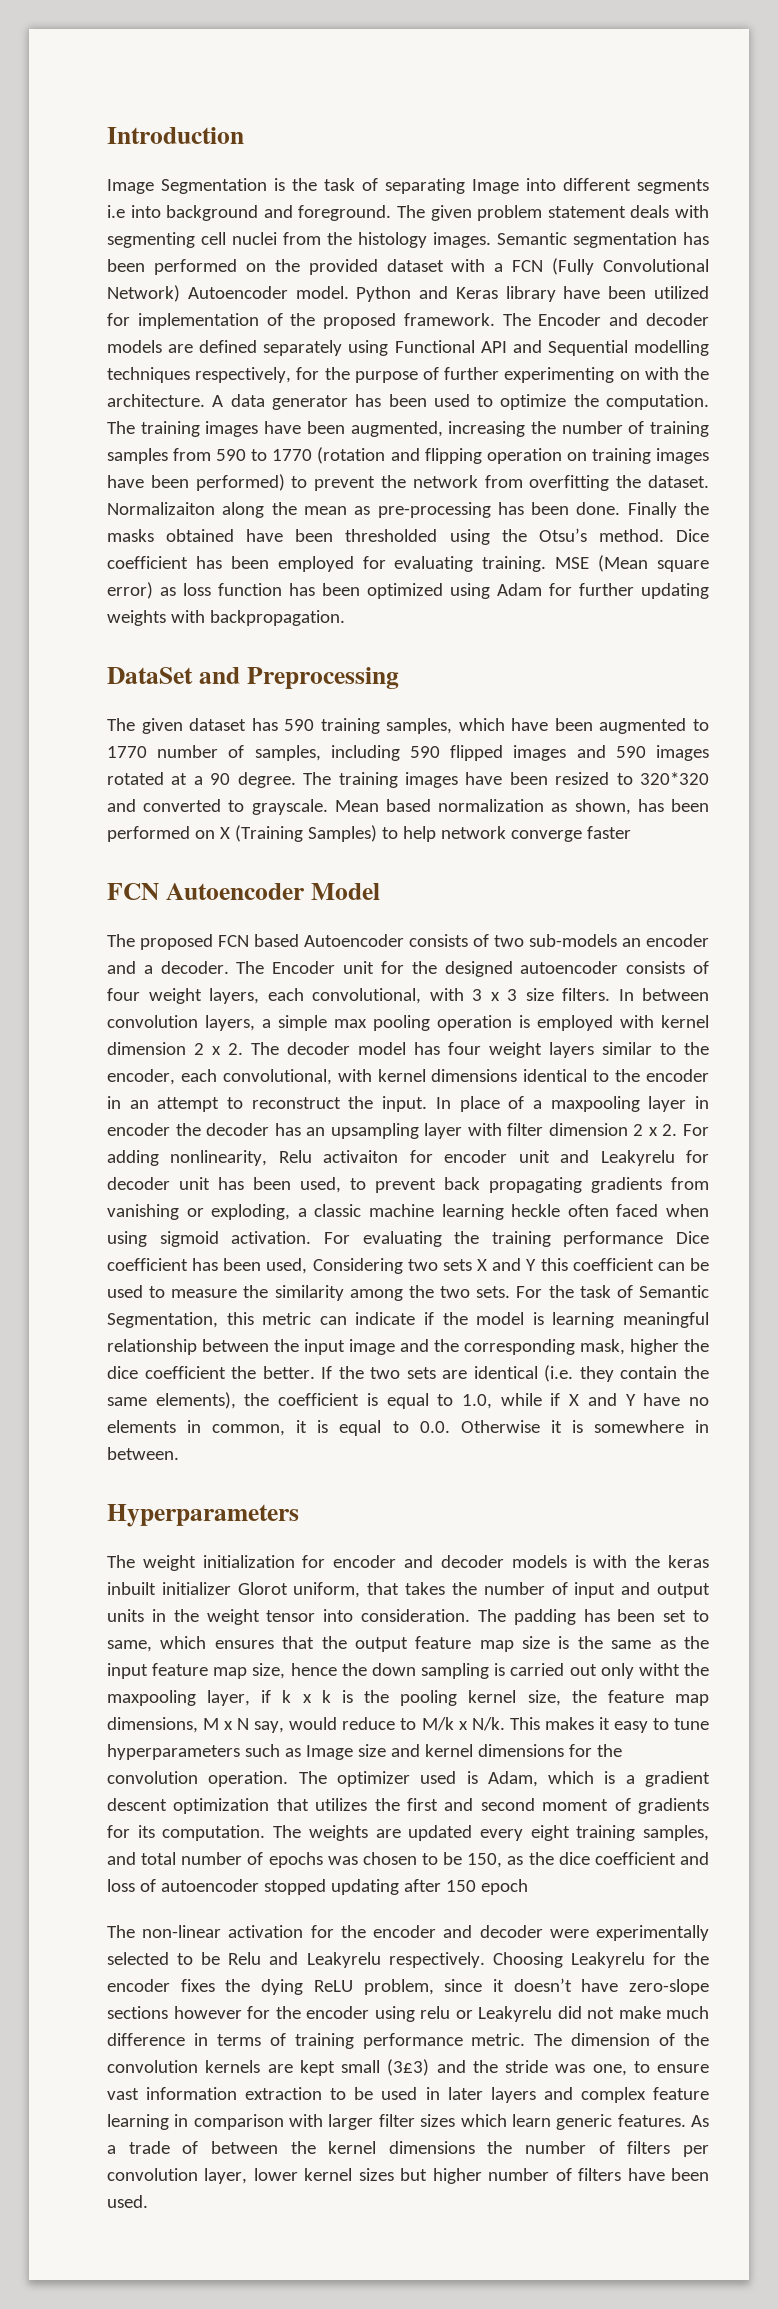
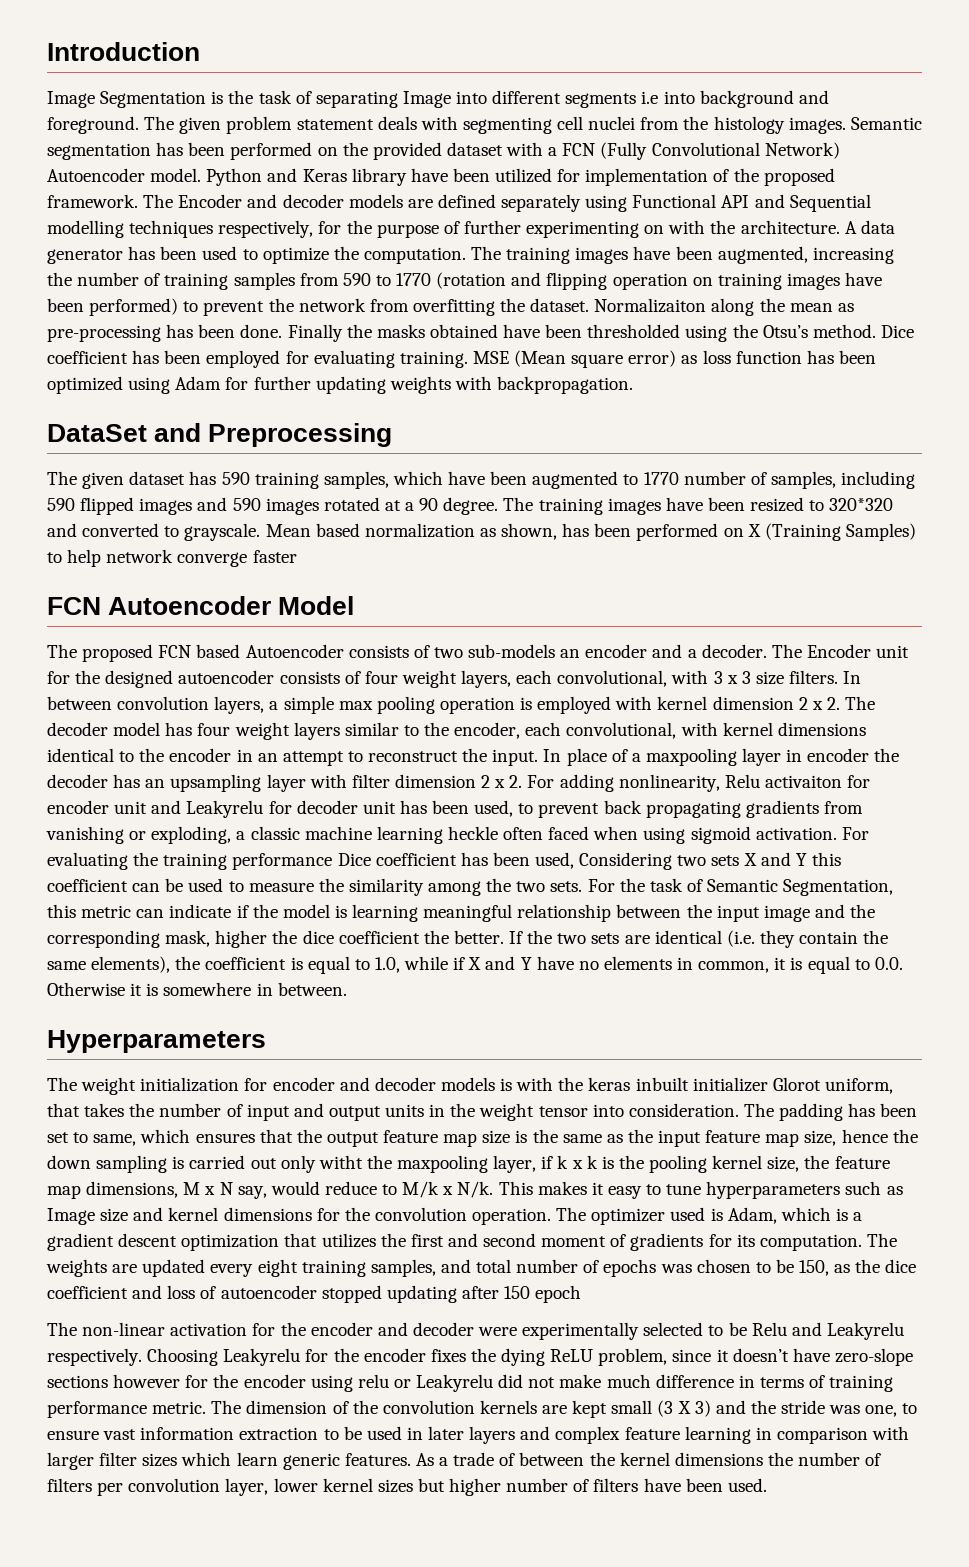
- The dimension of the convolution kernels are kept small (3£3) and the stride was one, to ensure vast information extraction to be used in later layers and complex feature learning in comparison with larger filter sizes which learn generic features.
+ The dimension of the convolution kernels are kept small (3 X 3) and the stride was one, to ensure vast information extraction to be used in later layers and complex feature learning in comparison with larger filter sizes which learn generic features.

